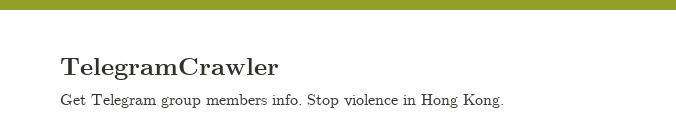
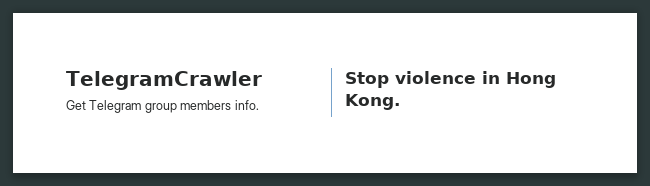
- Get Telegram group members info. Stop violence in Hong Kong.
+ Get Telegram group members info.
+ Stop violence in Hong Kong.

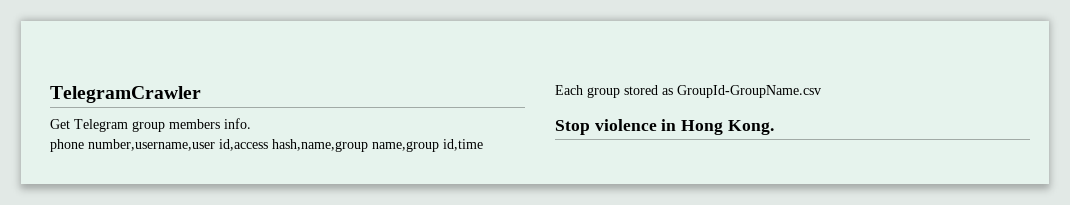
+ phone number,username,user id,access hash,name,group name,group id,time
+ Each group stored as GroupId-GroupName.csv

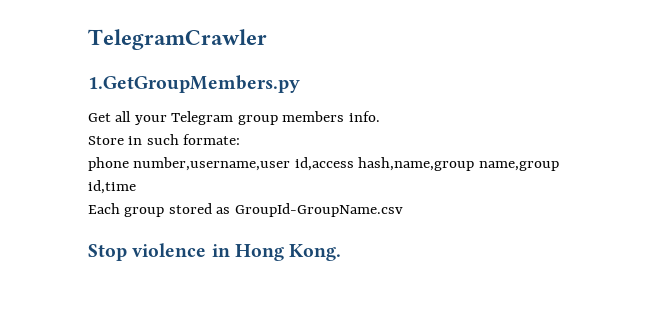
+ 1.GetGroupMembers.py
- Get Telegram group members info.
+ Get all your Telegram group members info.
+ Store in such formate:

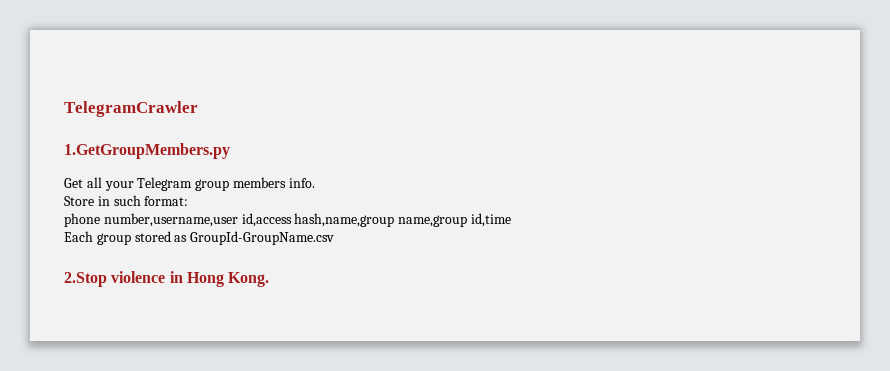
- Store in such formate:
+ Store in such format:
- Stop violence in Hong Kong.
+ 2.Stop violence in Hong Kong.

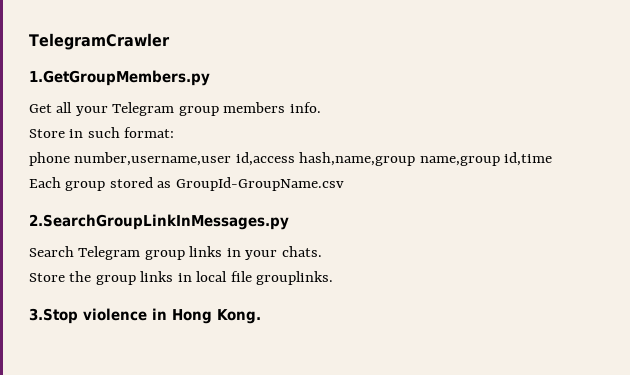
- 2.Stop violence in Hong Kong.
+ 2.SearchGroupLinkInMessages.py
+ Search Telegram group links in your chats.
+ Store the group links in local file grouplinks.
+ 3.Stop violence in Hong Kong.

